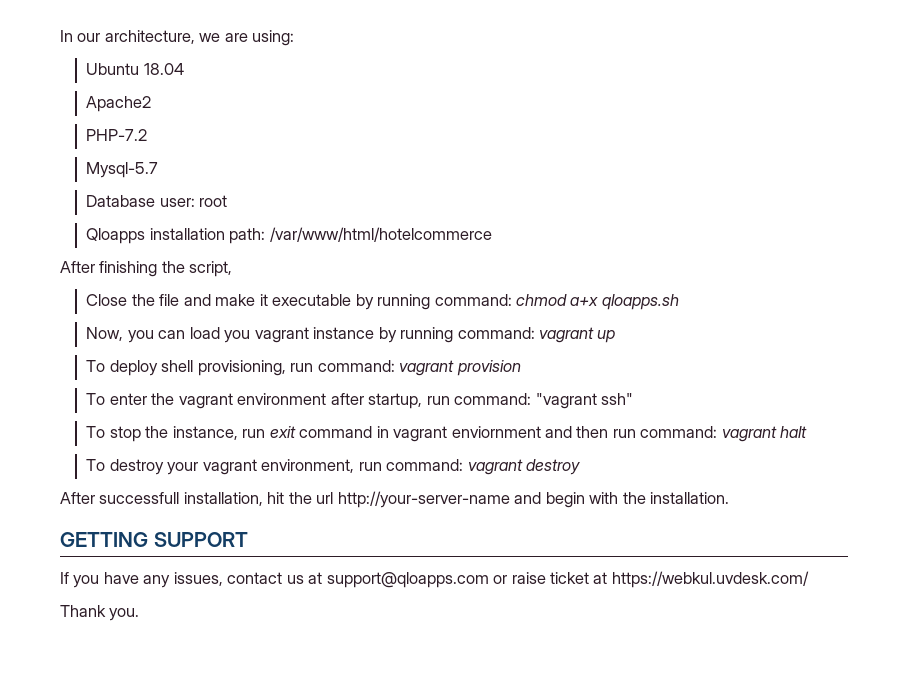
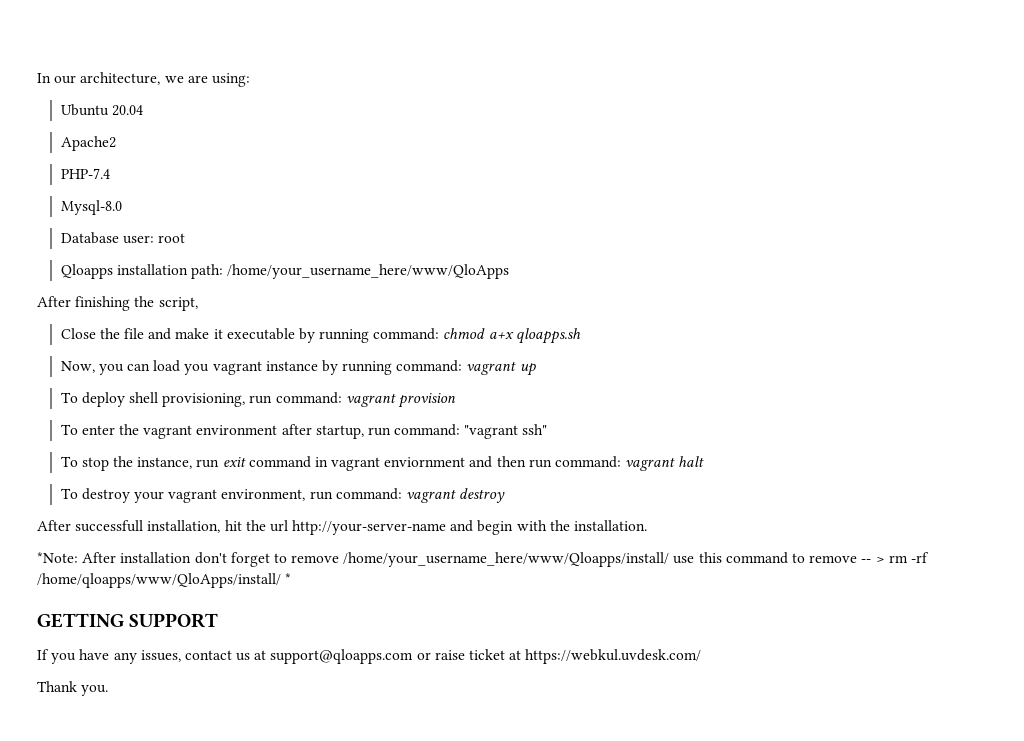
- Ubuntu 18.04
+ Ubuntu 20.04
- PHP-7.2
- Mysql-5.7
+ PHP-7.4
+ Mysql-8.0
- Qloapps installation path: /var/www/html/hotelcommerce
+ Qloapps installation path: /home/your_username_here/www/QloApps
+ *Note: After installation don't forget to remove /home/your_username_here/www/Qloapps/install/ use this command to remove -- > rm -rf /home/qloapps/www/QloApps/install/ *

